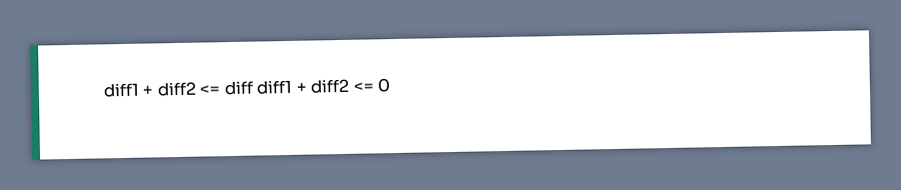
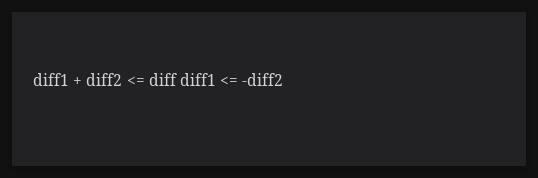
- diff1 + diff2 <= diff diff1 + diff2 <= 0
+ diff1 + diff2 <= diff diff1 <= -diff2

